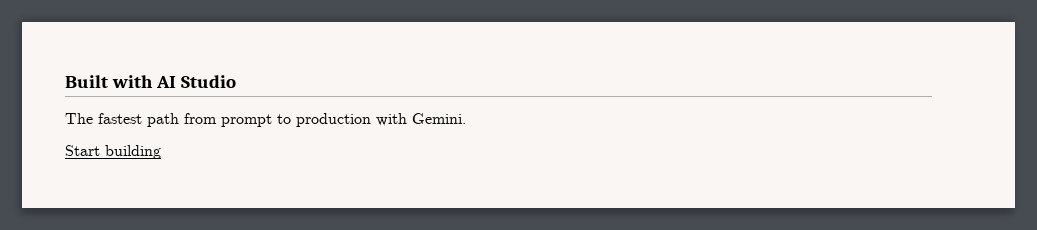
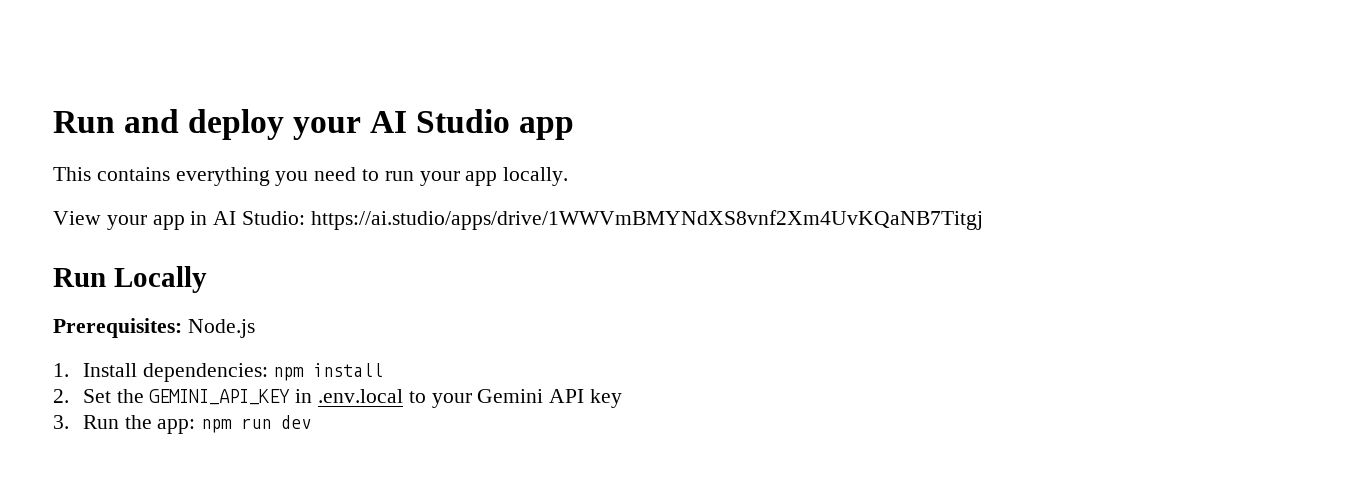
- Built with AI Studio
- The fastest path from prompt to production with Gemini.
- Start building
+ Run and deploy your AI Studio app
+ This contains everything you need to run your app locally.
+ View your app in AI Studio: https://ai.studio/apps/drive/1WWVmBMYNdXS8vnf2Xm4UvKQaNB7Titgj
+ Run Locally
+ Prerequisites: Node.js
+ 1. Install dependencies: npm install
+ 2. Set the GEMINI_API_KEY in .env.local to your Gemini API key
+ 3. Run the app: npm run dev

